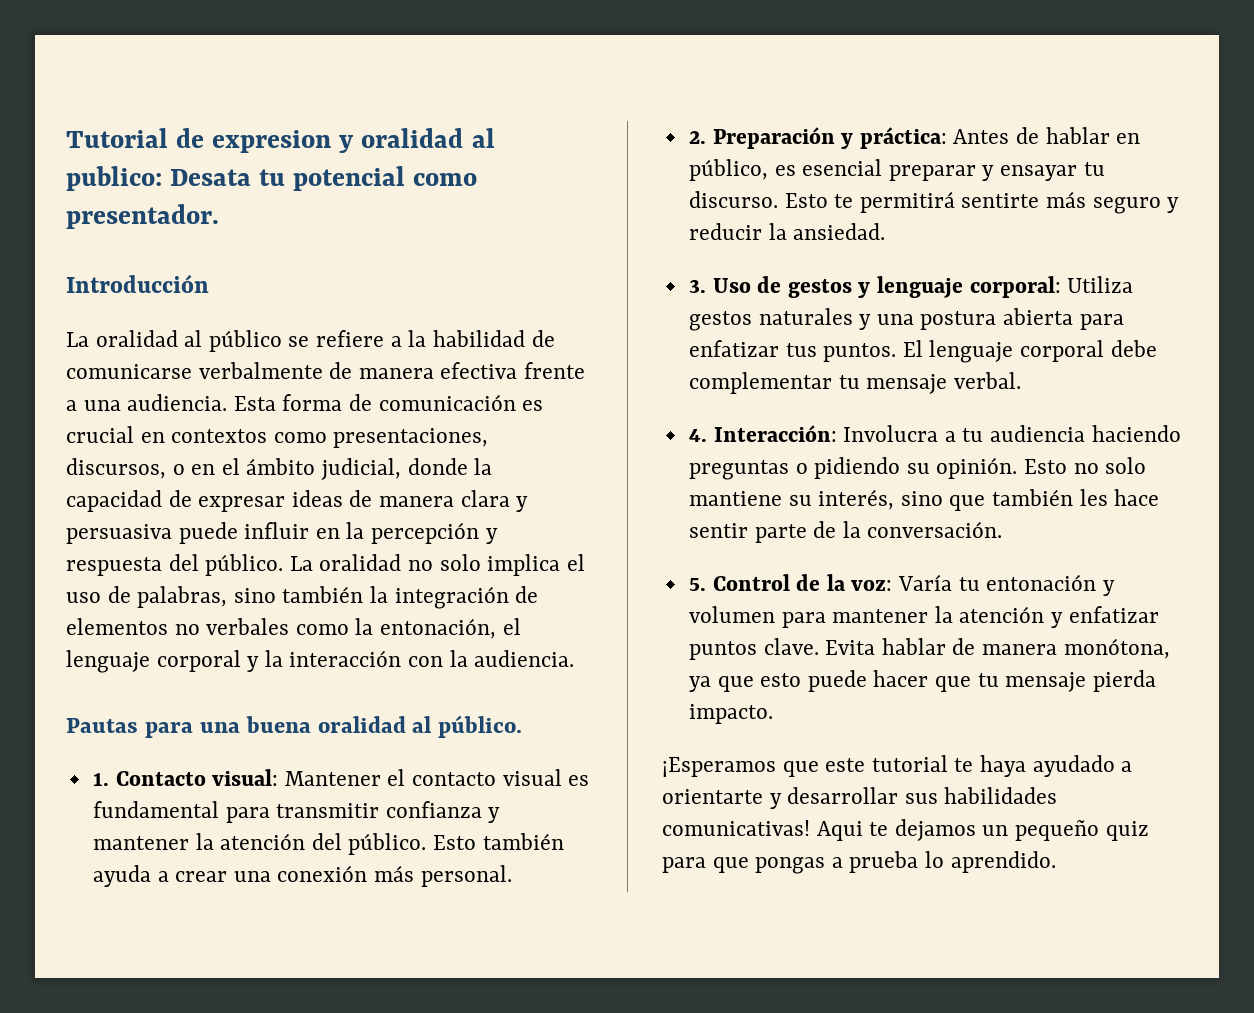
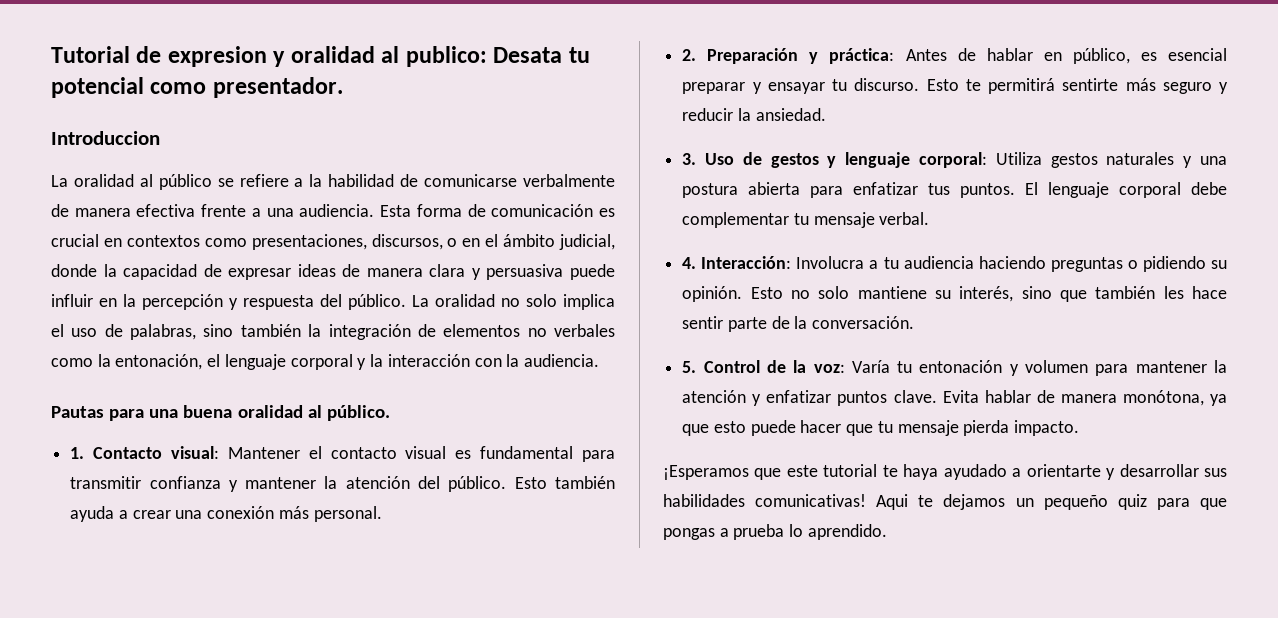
- Introducción
+ Introduccion

